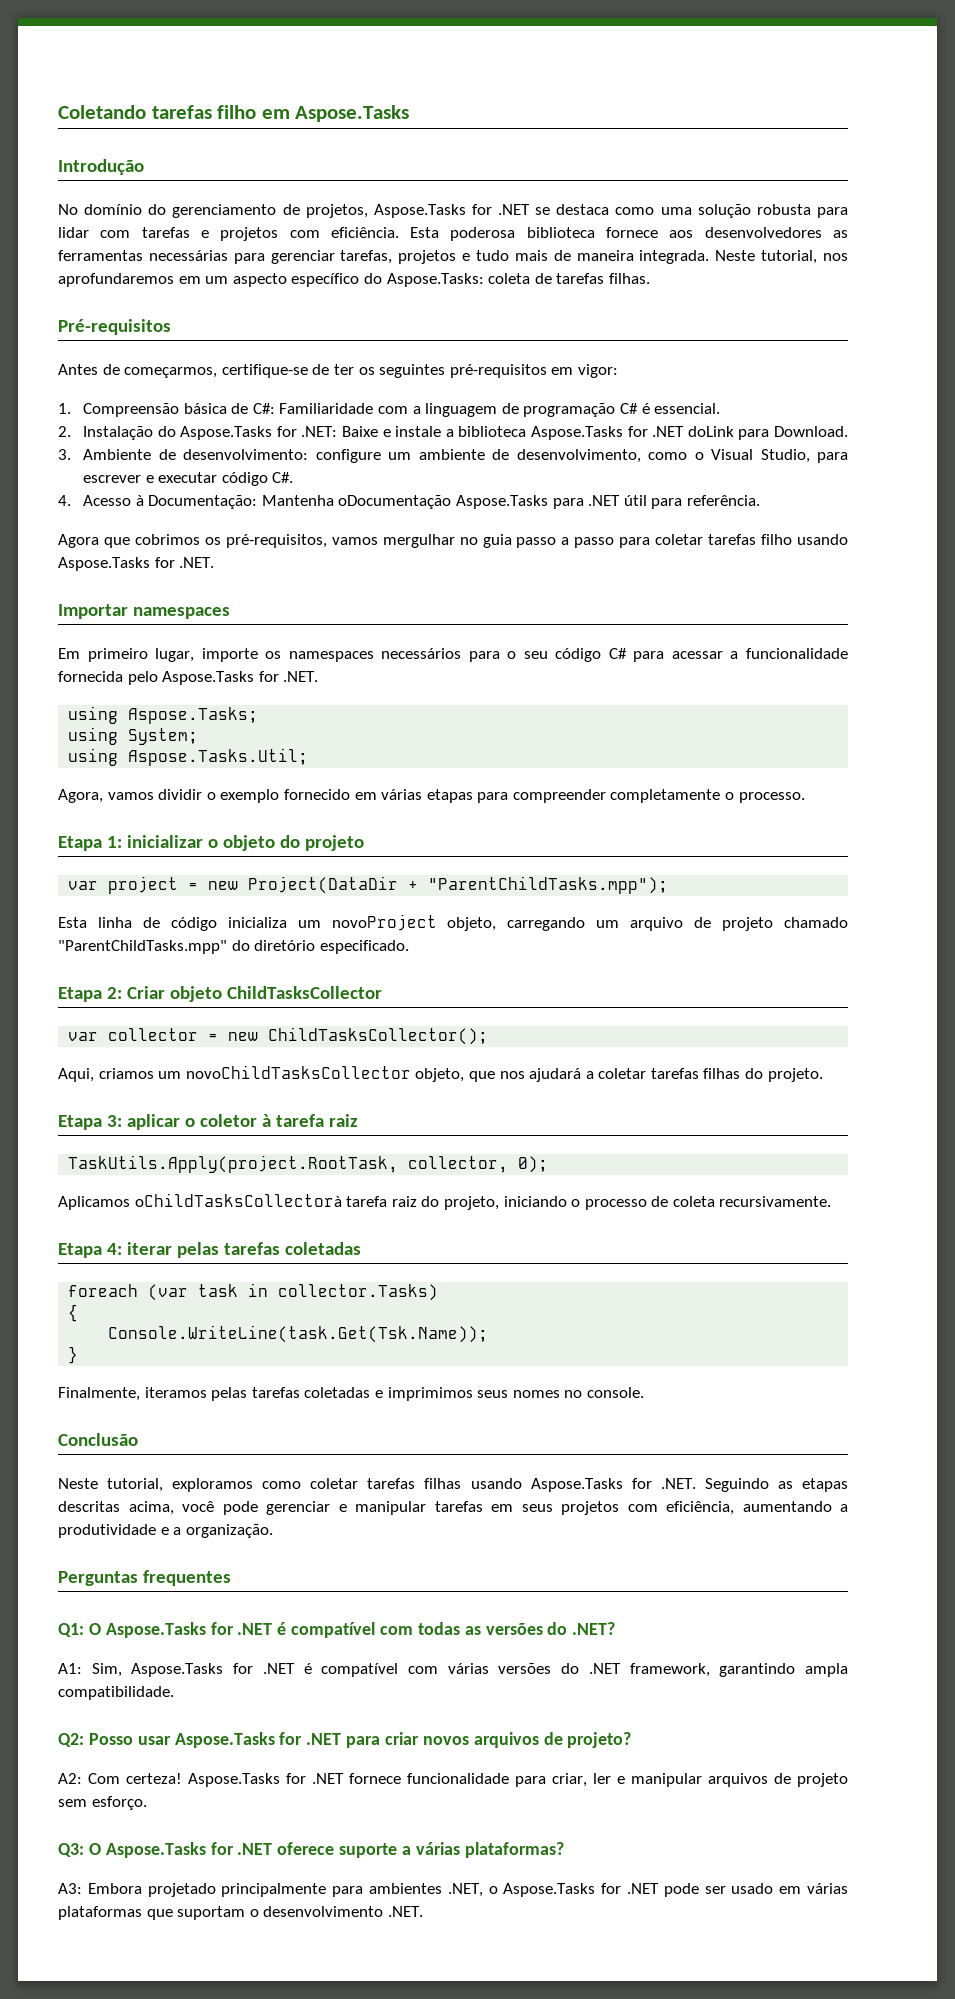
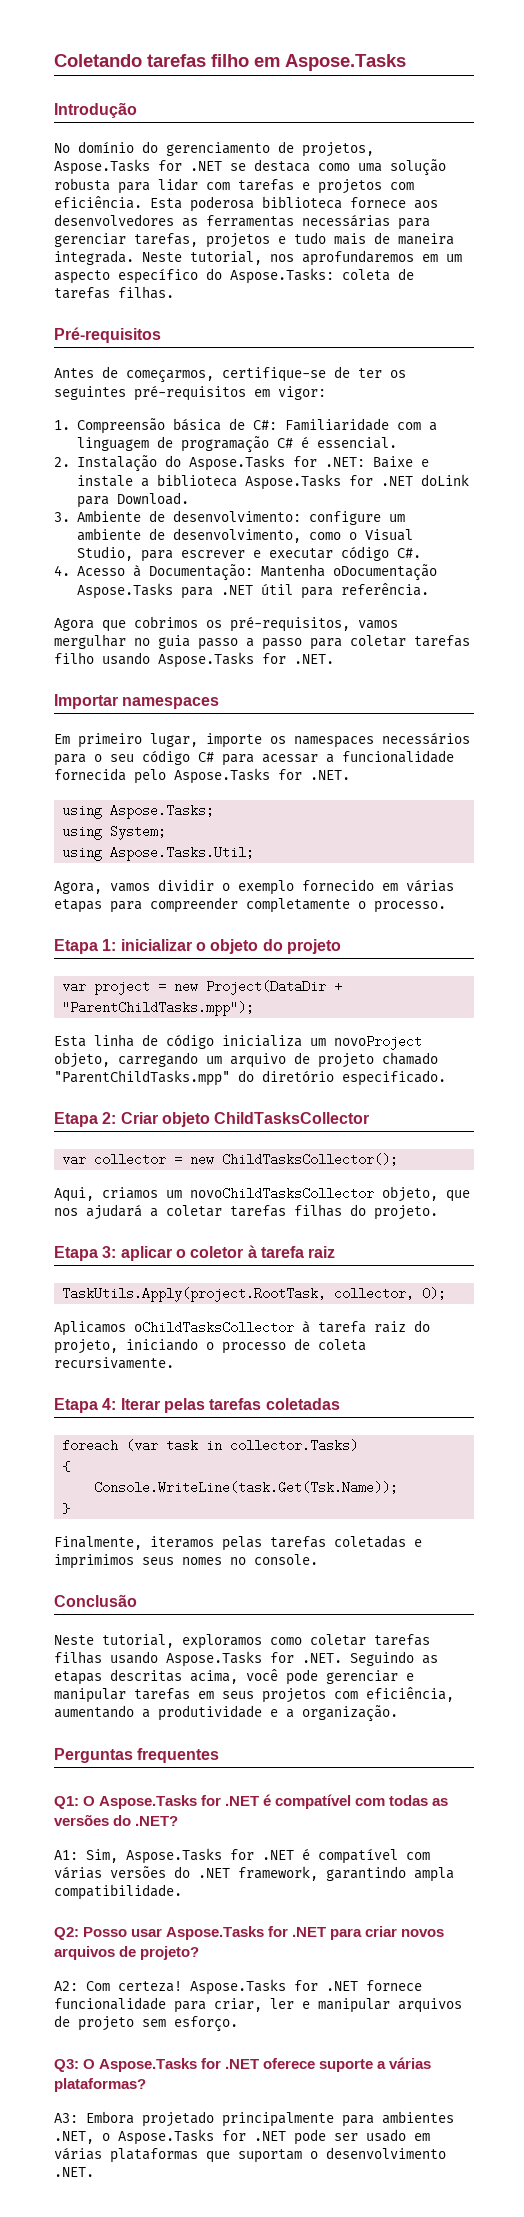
- Aplicamos oChildTasksCollectorà tarefa raiz do projeto, iniciando o processo de coleta recursivamente.
+ Aplicamos oChildTasksCollector à tarefa raiz do projeto, iniciando o processo de coleta recursivamente.
- Etapa 4: iterar pelas tarefas coletadas
+ Etapa 4: Iterar pelas tarefas coletadas

